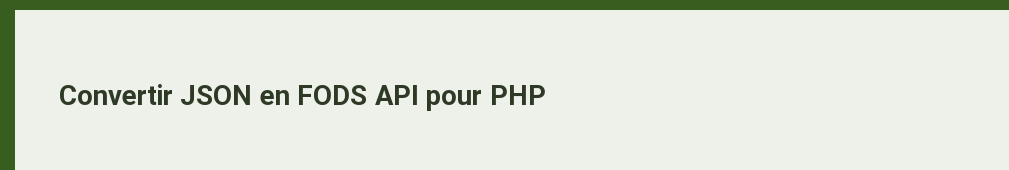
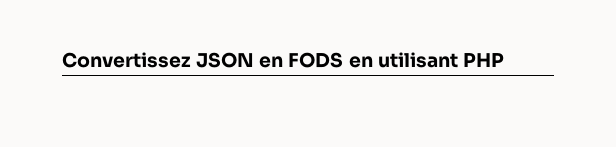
- Convertir JSON en FODS API pour PHP
+ Convertissez JSON en FODS en utilisant PHP

